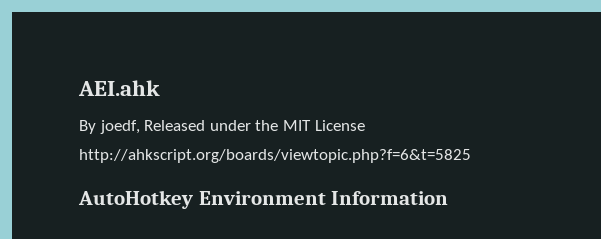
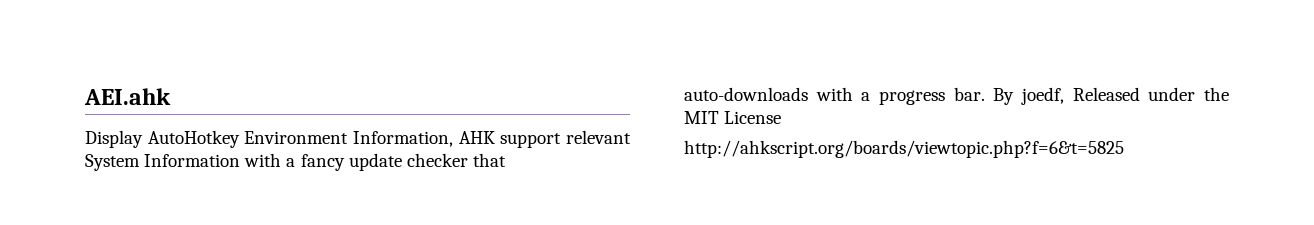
+ Display AutoHotkey Environment Information, AHK support relevant System Information with a fancy update checker that auto-downloads with a progress bar.
- AutoHotkey Environment Information

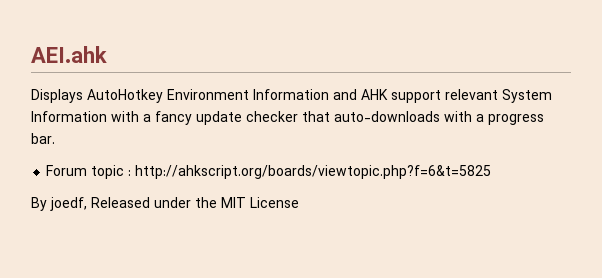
- Display AutoHotkey Environment Information, AHK support relevant System Information with a fancy update checker that auto-downloads with a progress bar. By joedf, Released under the MIT License
+ Displays AutoHotkey Environment Information and AHK support relevant System Information with a fancy update checker that auto-downloads with a progress bar.
+ Forum topic : http://ahkscript.org/boards/viewtopic.php?f=6&t=5825
+ By joedf, Released under the MIT License
- http://ahkscript.org/boards/viewtopic.php?f=6&t=5825

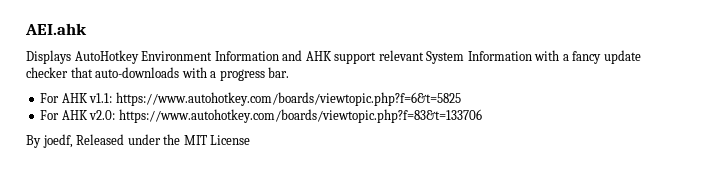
- Forum topic : http://ahkscript.org/boards/viewtopic.php?f=6&t=5825
+ For AHK v1.1: https://www.autohotkey.com/boards/viewtopic.php?f=6&t=5825
+ For AHK v2.0: https://www.autohotkey.com/boards/viewtopic.php?f=83&t=133706

